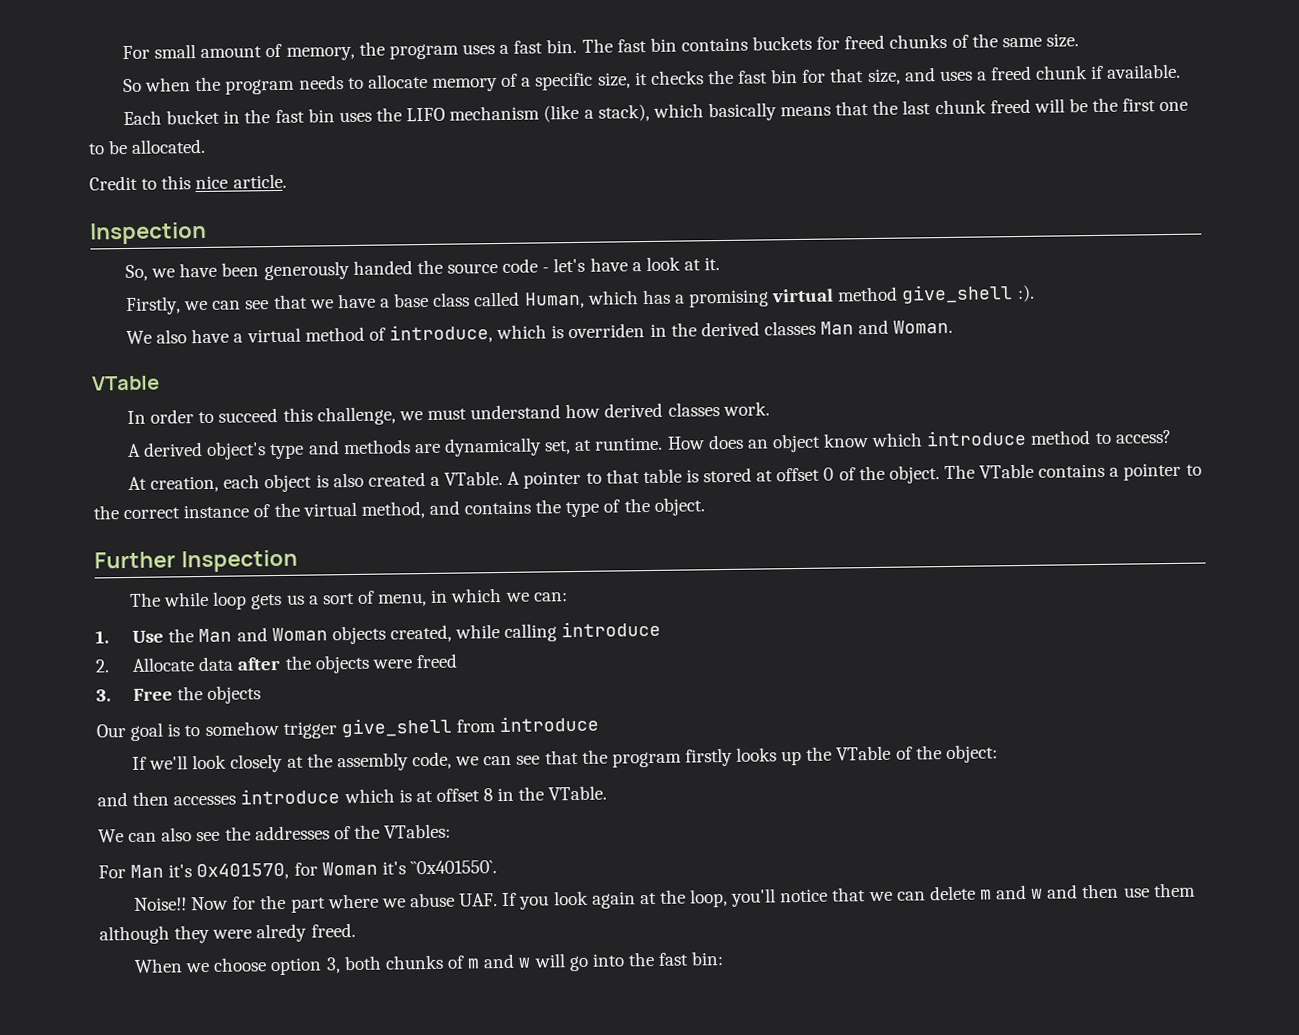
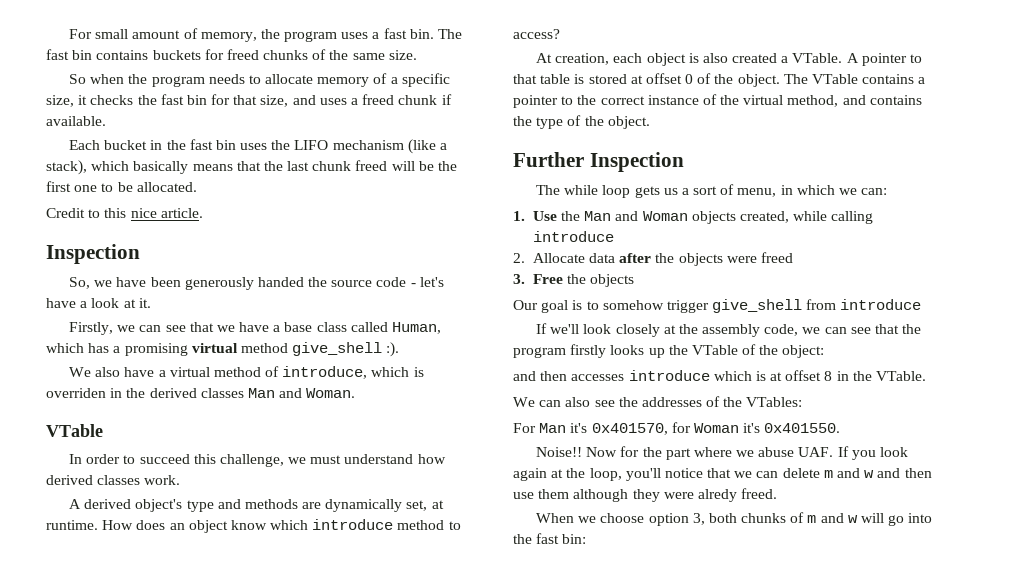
- For Man it's 0x401570, for Woman it's ``0x401550`.
+ For Man it's 0x401570, for Woman it's 0x401550.

